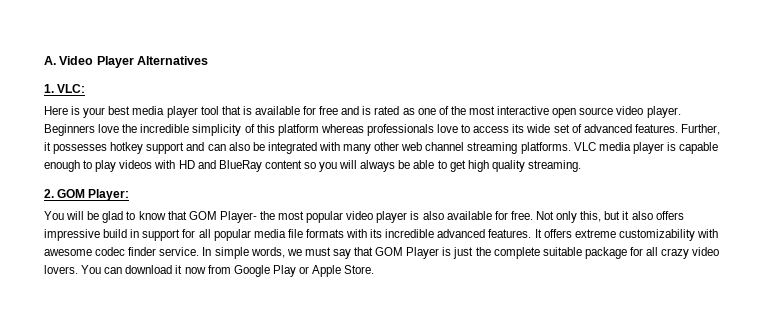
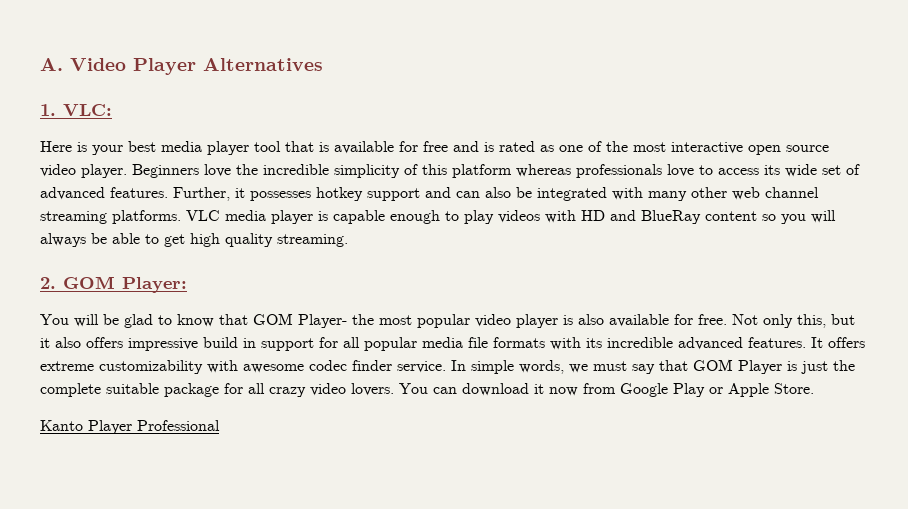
+ Kanto Player Professional

